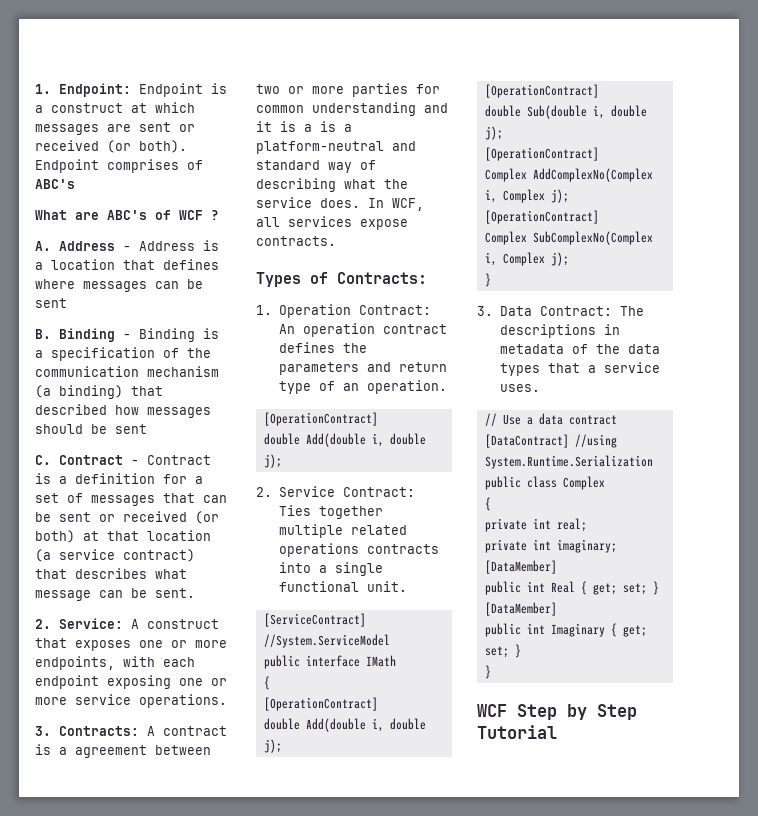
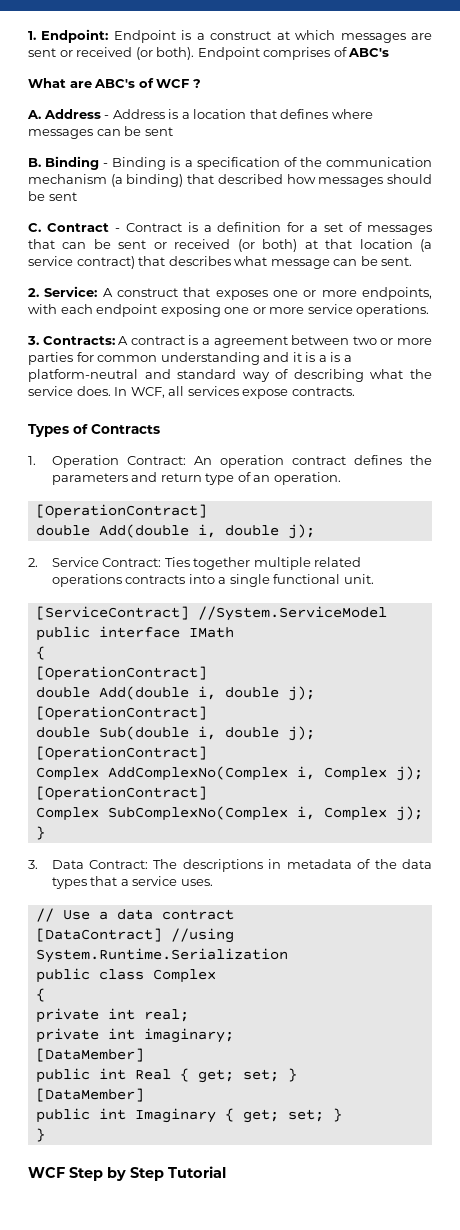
- Types of Contracts:
+ Types of Contracts

